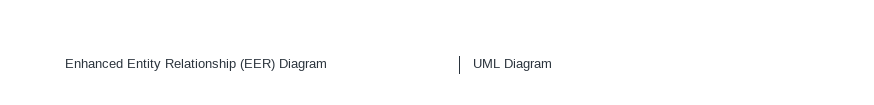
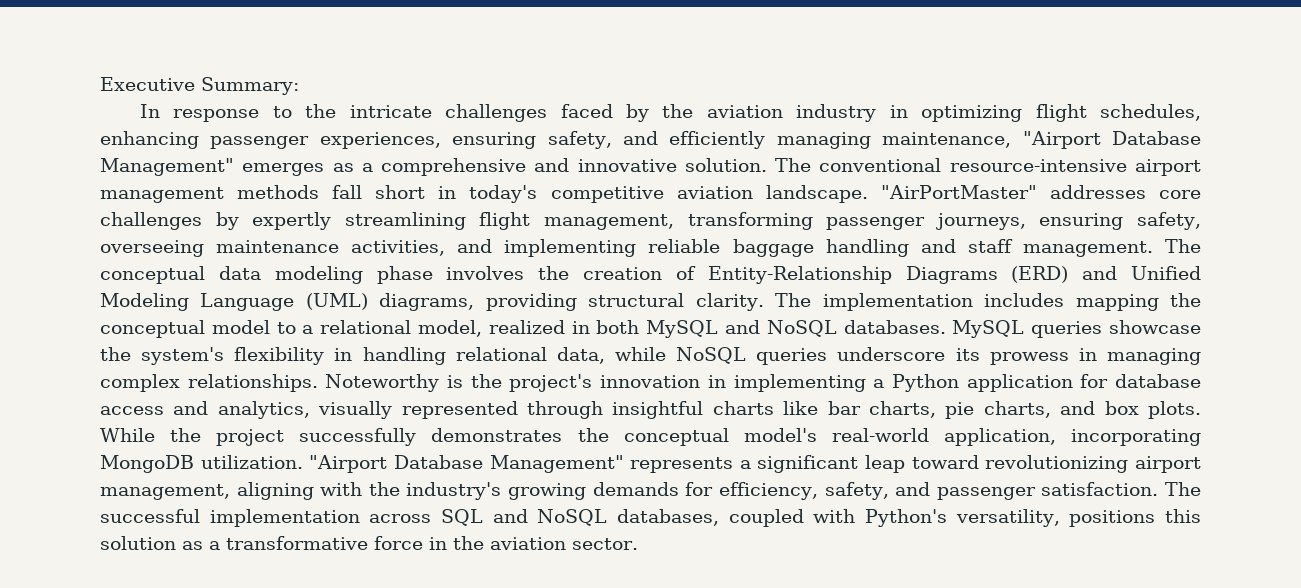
- Enhanced Entity Relationship (EER) Diagram
- UML Diagram
+ Executive Summary:
+ In response to the intricate challenges faced by the aviation industry in optimizing flight schedules, enhancing passenger experiences, ensuring safety, and efficiently managing maintenance, "Airport Database Management" emerges as a comprehensive and innovative solution. The conventional resource-intensive airport management methods fall short in today's competitive aviation landscape. "AirPortMaster" addresses core challenges by expertly streamlining flight management, transforming passenger journeys, ensuring safety, overseeing maintenance activities, and implementing reliable baggage handling and staff management. The conceptual data modeling phase involves the creation of Entity-Relationship Diagrams (ERD) and Unified Modeling Language (UML) diagrams, providing structural clarity. The implementation includes mapping the conceptual model to a relational model, realized in both MySQL and NoSQL databases. MySQL queries showcase the system's flexibility in handling relational data, while NoSQL queries underscore its prowess in managing complex relationships. Noteworthy is the project's innovation in implementing a Python application for database access and analytics, visually represented through insightful charts like bar charts, pie charts, and box plots. While the project successfully demonstrates the conceptual model's real-world application, incorporating MongoDB utilization. "Airport Database Management" represents a significant leap toward revolutionizing airport management, aligning with the industry's growing demands for efficiency, safety, and passenger satisfaction. The successful implementation across SQL and NoSQL databases, coupled with Python's versatility, positions this solution as a transformative force in the aviation sector.

